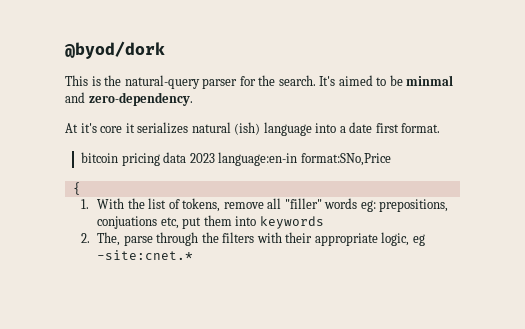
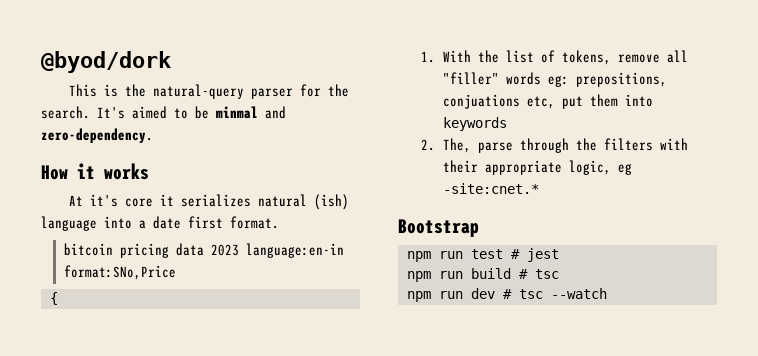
+ How it works
+ Bootstrap
+ npm run test # jest
+ npm run build # tsc
+ npm run dev # tsc --watch

